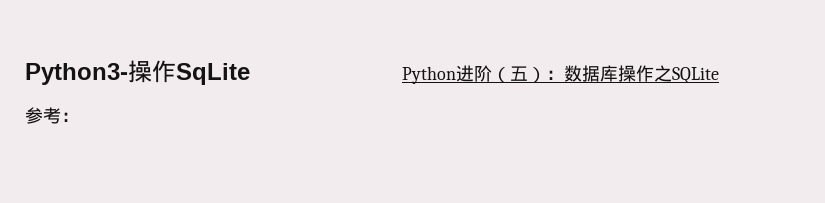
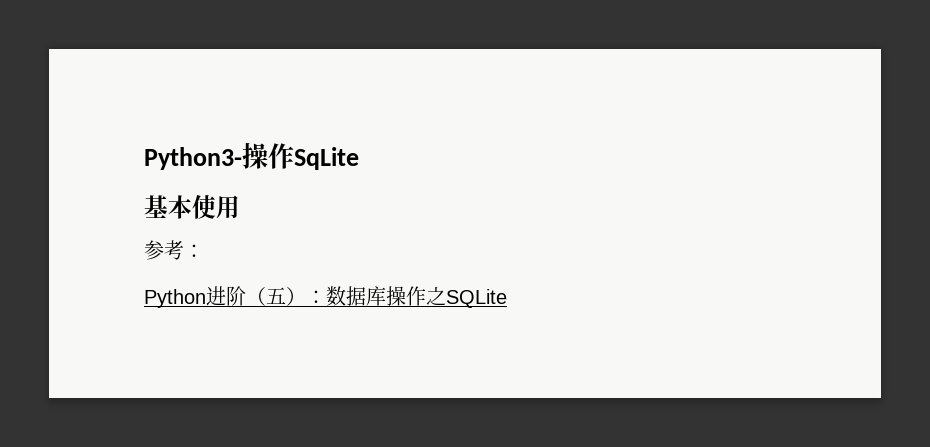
+ 基本使用

